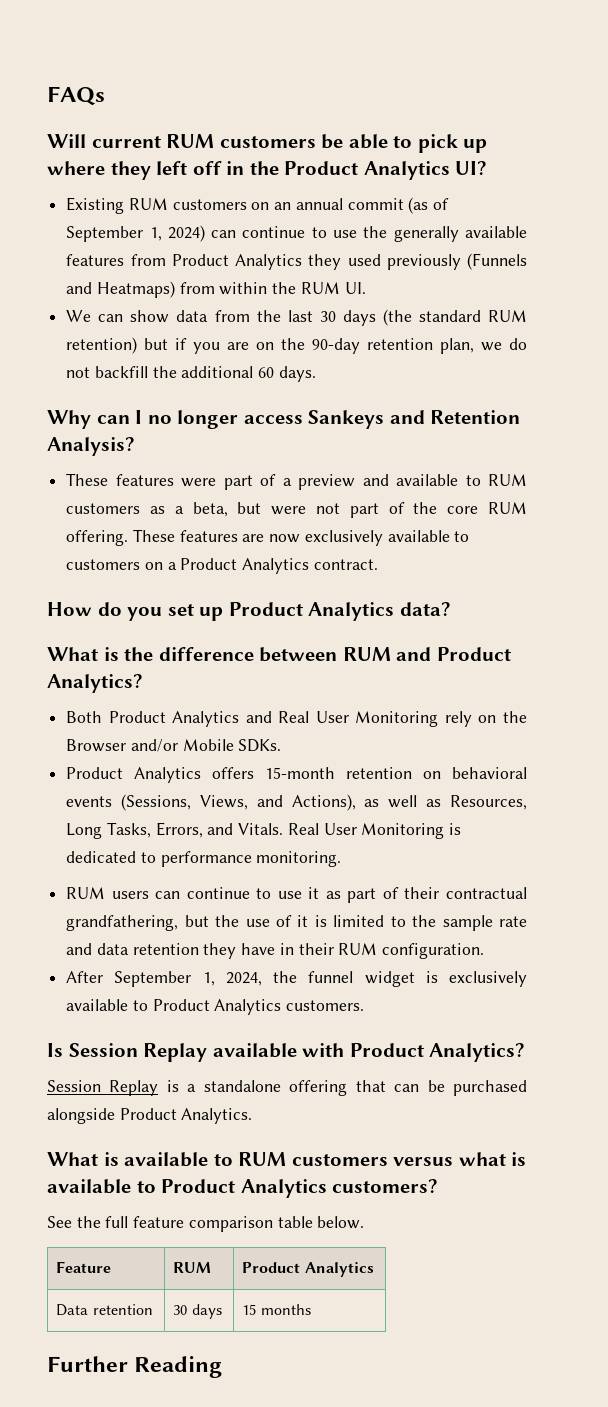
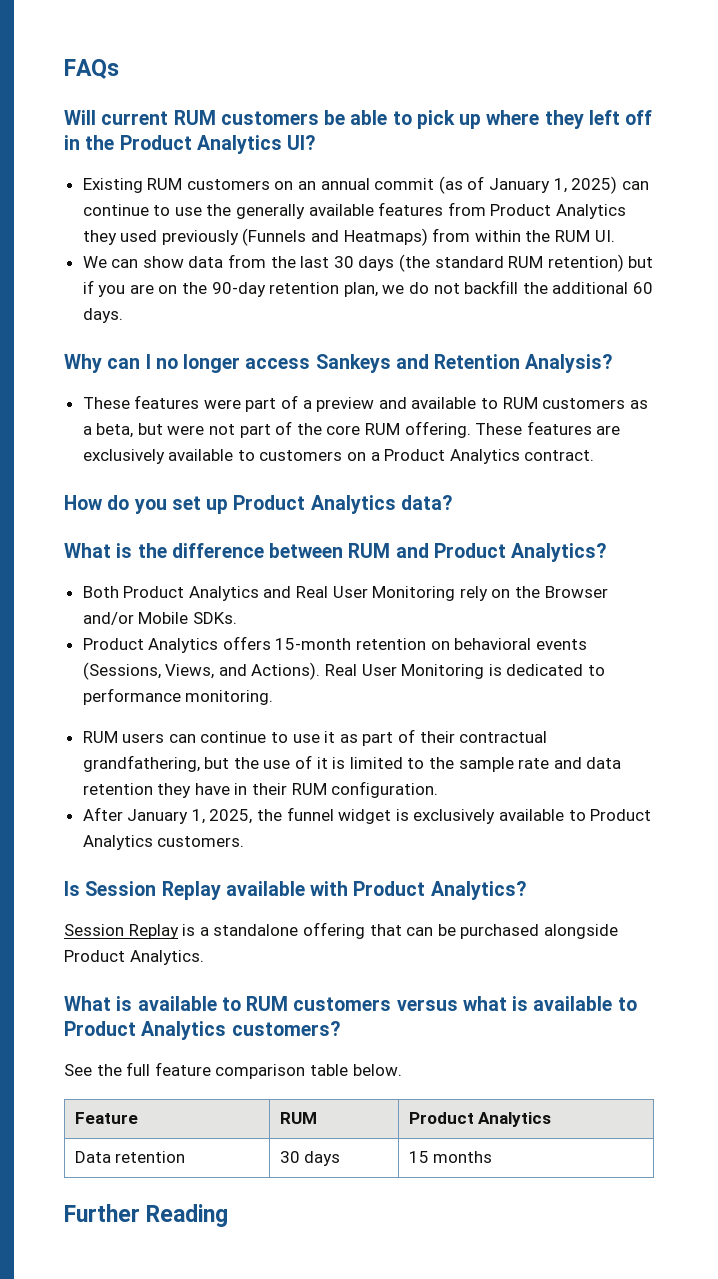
- Existing RUM customers on an annual commit (as of September 1, 2024) can continue to use the generally available features from Product Analytics they used previously (Funnels and Heatmaps) from within the RUM UI.
+ Existing RUM customers on an annual commit (as of January 1, 2025) can continue to use the generally available features from Product Analytics they used previously (Funnels and Heatmaps) from within the RUM UI.
- These features are now exclusively available to customers on a Product Analytics contract.
+ These features are exclusively available to customers on a Product Analytics contract.
- Product Analytics offers 15-month retention on behavioral events (Sessions, Views, and Actions), as well as Resources, Long Tasks, Errors, and Vitals.
+ Product Analytics offers 15-month retention on behavioral events (Sessions, Views, and Actions).
- After September 1, 2024, the funnel widget is exclusively available to Product Analytics customers.
+ After January 1, 2025, the funnel widget is exclusively available to Product Analytics customers.

